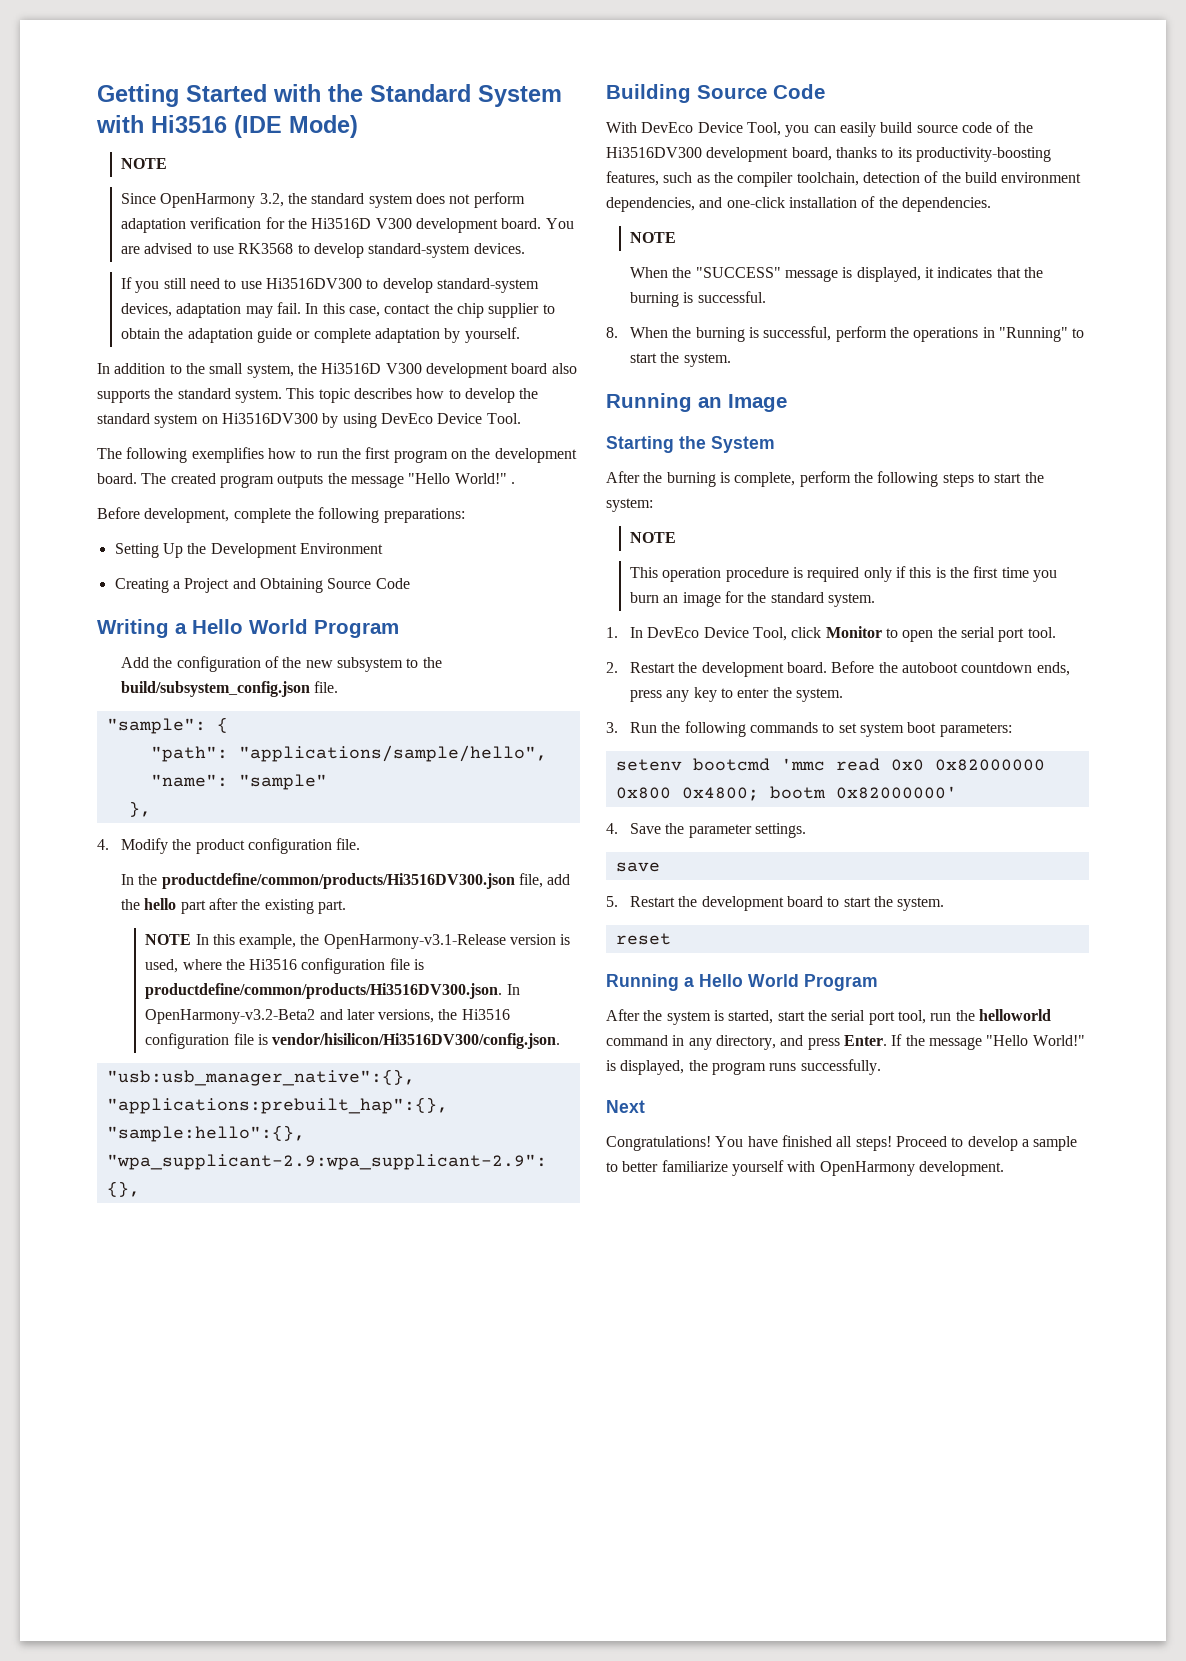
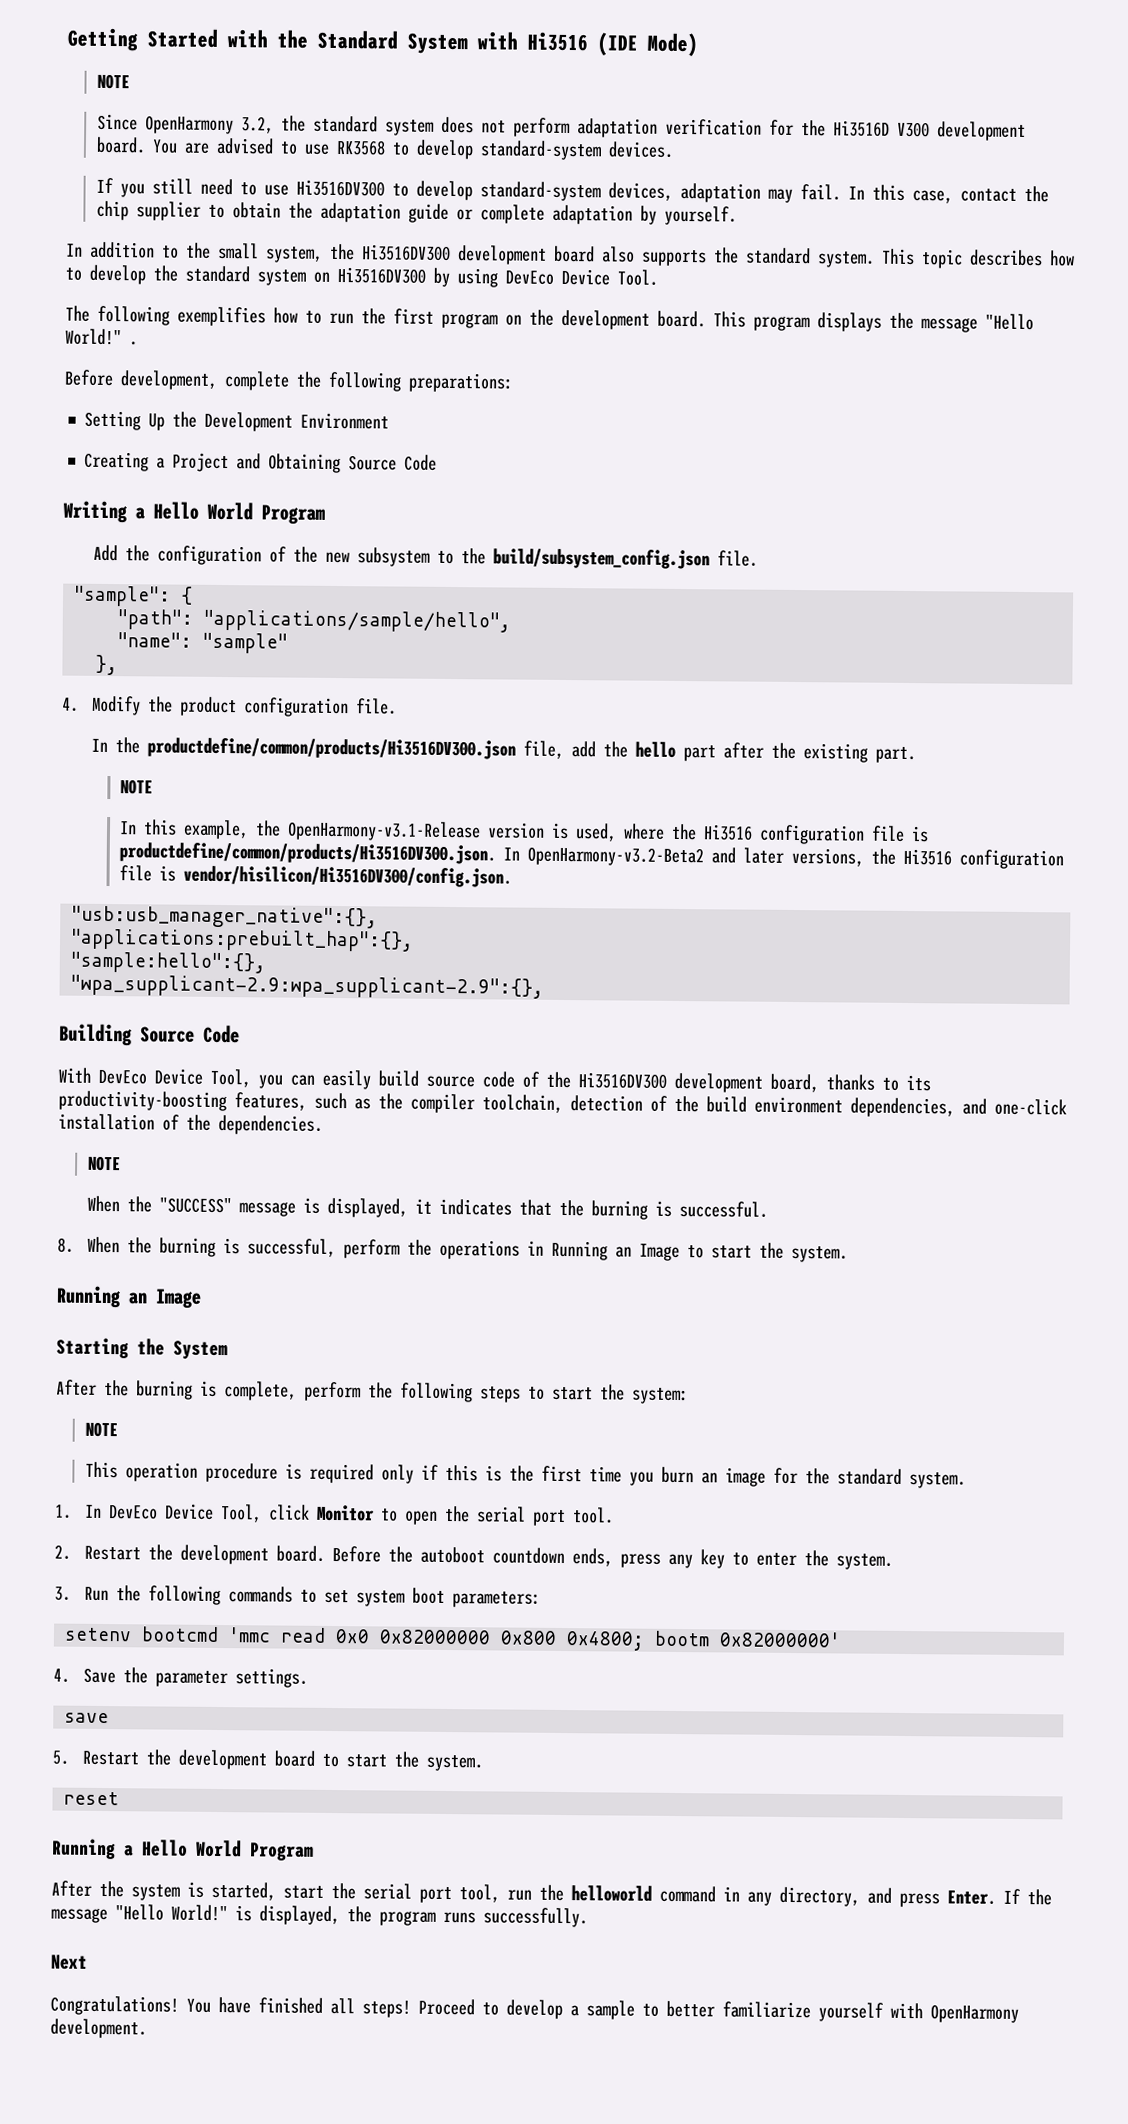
- In addition to the small system, the Hi3516D V300 development board also supports the standard system.
+ In addition to the small system, the Hi3516DV300 development board also supports the standard system.
- The created program outputs the message "Hello World!" .
+ This program displays the message "Hello World!" .
  In the productdefine/common/products/Hi3516DV300.json file, add the hello part after the existing part.
- NOTE In this example, the OpenHarmony-v3.1-Release version is used, where the Hi3516 configuration file is productdefine/common/products/Hi3516DV300.json. In OpenHarmony-v3.2-Beta2 and later versions, the Hi3516 configuration file is vendor/hisilicon/Hi3516DV300/config.json.
+ NOTE
+ In this example, the OpenHarmony-v3.1-Release version is used, where the Hi3516 configuration file is productdefine/common/products/Hi3516DV300.json. In OpenHarmony-v3.2-Beta2 and later versions, the Hi3516 configuration file is vendor/hisilicon/Hi3516DV300/config.json.
- 8. When the burning is successful, perform the operations in "Running" to start the system.
+ 8. When the burning is successful, perform the operations in Running an Image to start the system.

